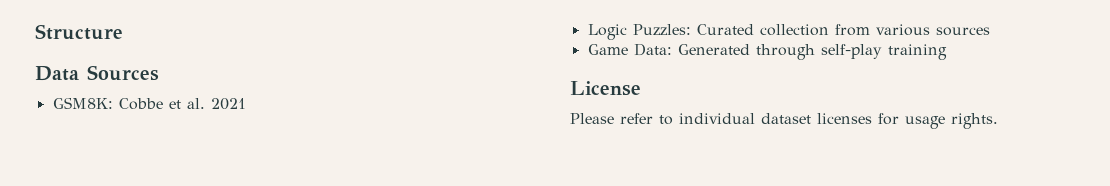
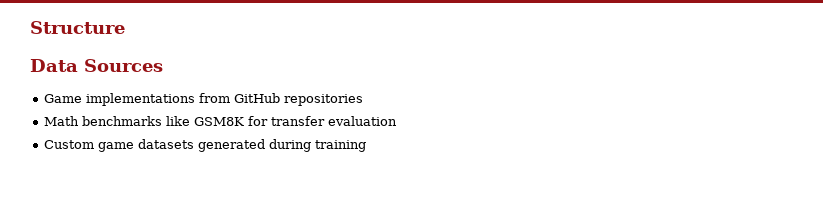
- GSM8K: Cobbe et al. 2021
- Logic Puzzles: Curated collection from various sources
- Game Data: Generated through self-play training
- License
- Please refer to individual dataset licenses for usage rights.
+ Game implementations from GitHub repositories
+ Math benchmarks like GSM8K for transfer evaluation
+ Custom game datasets generated during training

